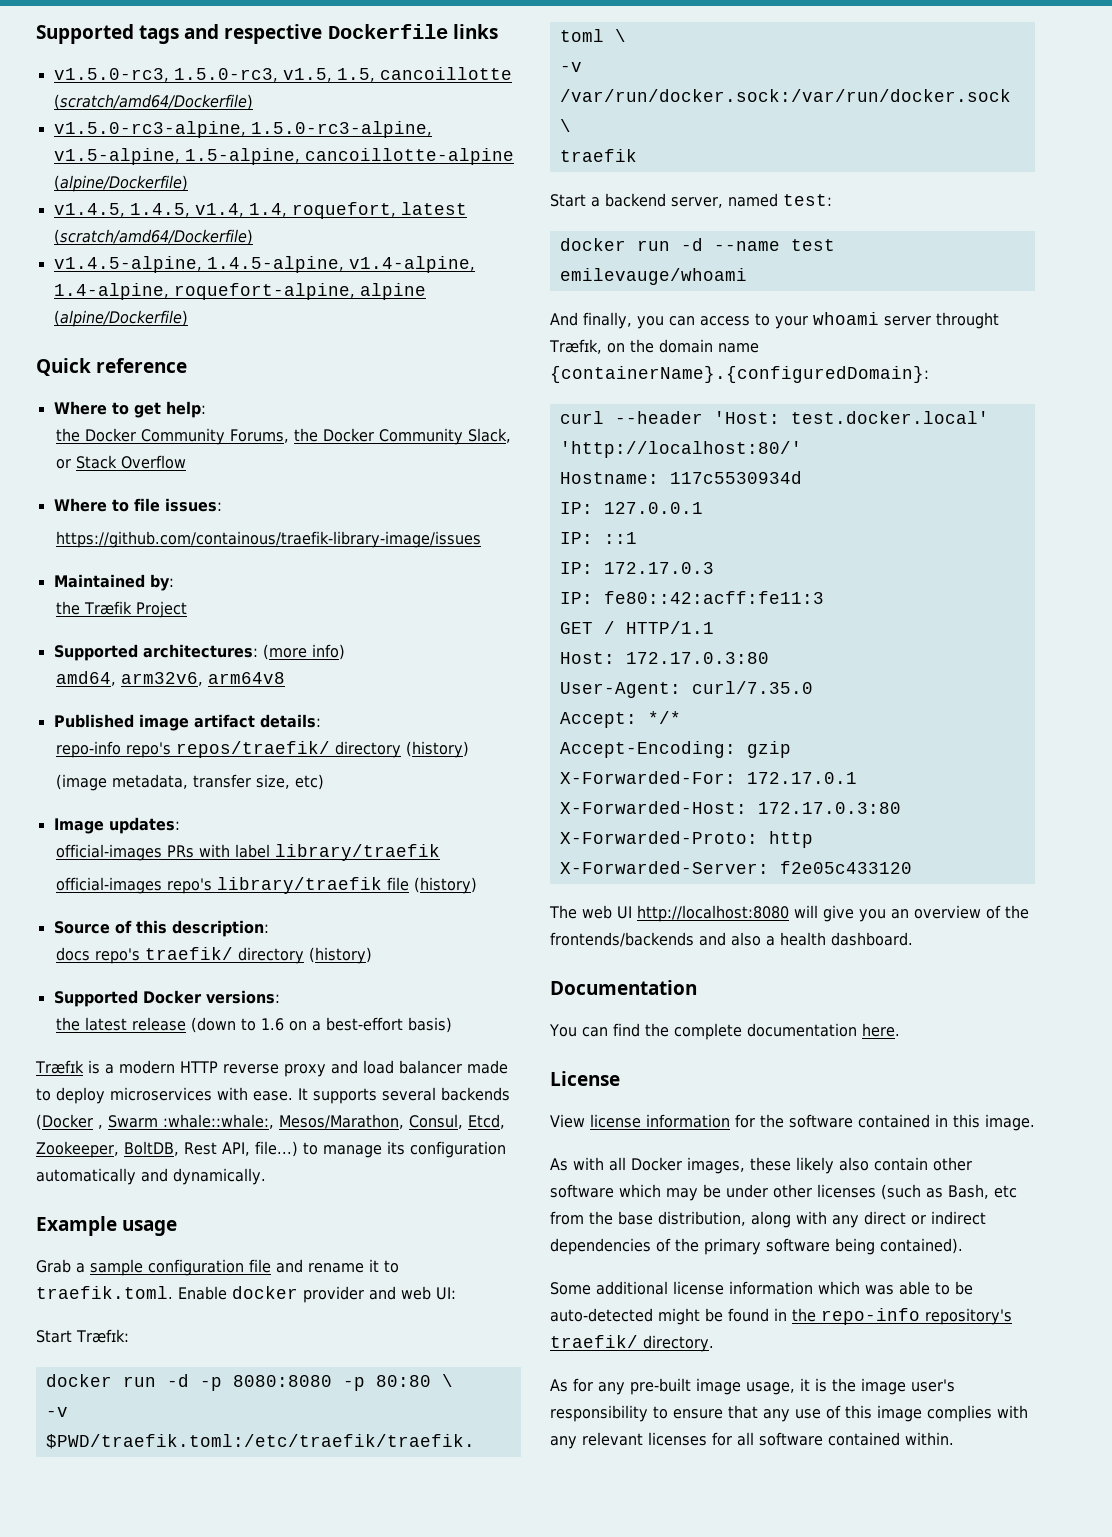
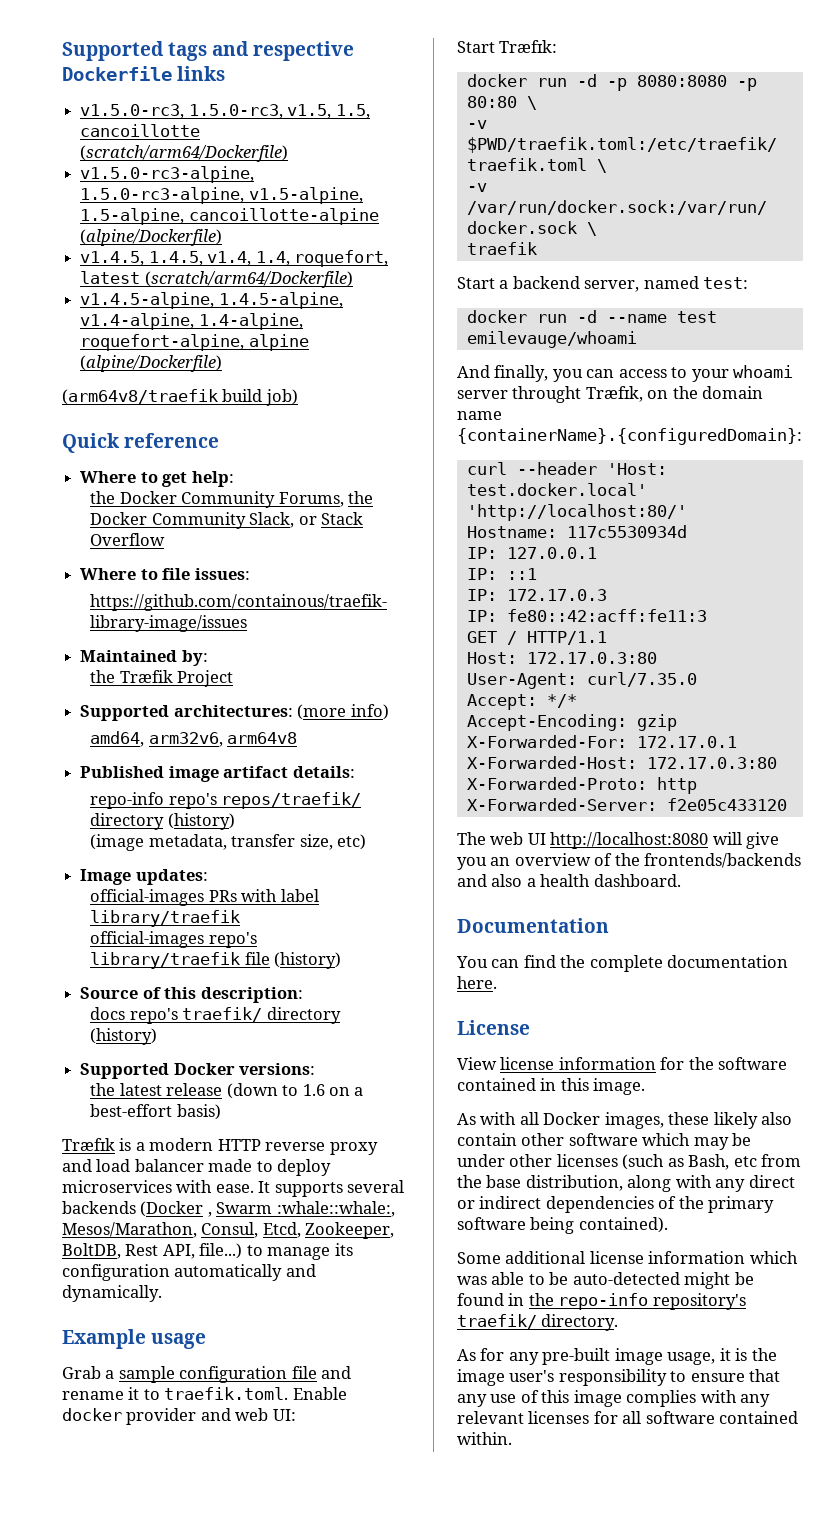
- v1.5.0-rc3, 1.5.0-rc3, v1.5, 1.5, cancoillotte (scratch/amd64/Dockerfile)
+ v1.5.0-rc3, 1.5.0-rc3, v1.5, 1.5, cancoillotte (scratch/arm64/Dockerfile)
- v1.4.5, 1.4.5, v1.4, 1.4, roquefort, latest (scratch/amd64/Dockerfile)
+ v1.4.5, 1.4.5, v1.4, 1.4, roquefort, latest (scratch/arm64/Dockerfile)
+ (arm64v8/traefik build job)

